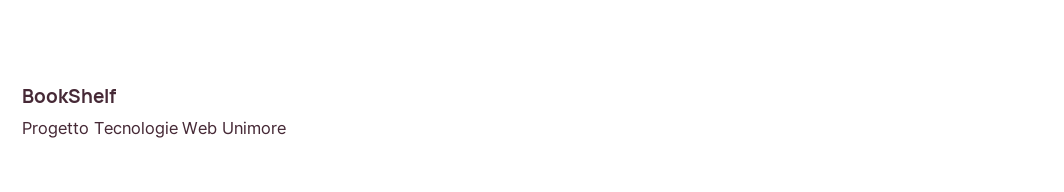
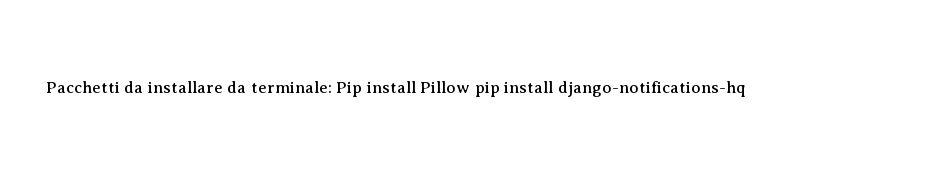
- BookShelf
- Progetto Tecnologie Web Unimore
+ Pacchetti da installare da terminale: Pip install Pillow pip install django-notifications-hq

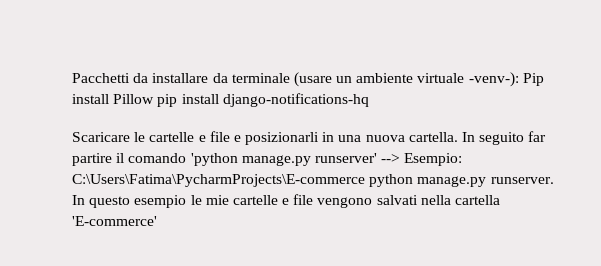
- Pacchetti da installare da terminale: Pip install Pillow pip install django-notifications-hq
+ Pacchetti da installare da terminale (usare un ambiente virtuale -venv-): Pip install Pillow pip install django-notifications-hq
+ Scaricare le cartelle e file e posizionarli in una nuova cartella. In seguito far partire il comando 'python manage.py runserver' --> Esempio: C:\Users\Fatima\PycharmProjects\E-commerce python manage.py runserver. In questo esempio le mie cartelle e file vengono salvati nella cartella 'E-commerce'

